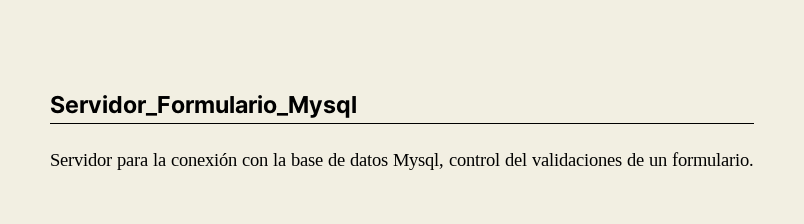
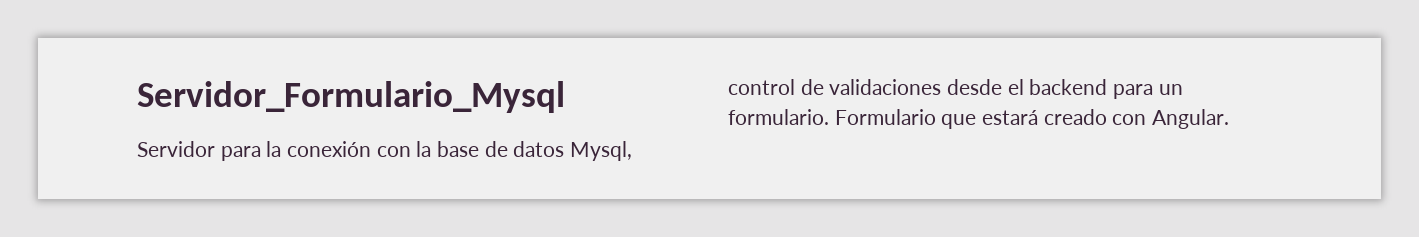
- Servidor para la conexión con la base de datos Mysql, control del validaciones de un formulario.
+ Servidor para la conexión con la base de datos Mysql, control de validaciones desde el backend para un formulario. Formulario que estará creado con Angular.

